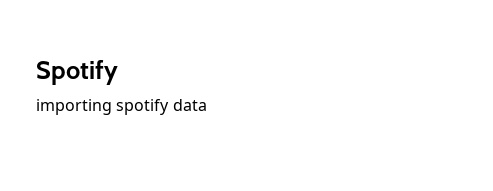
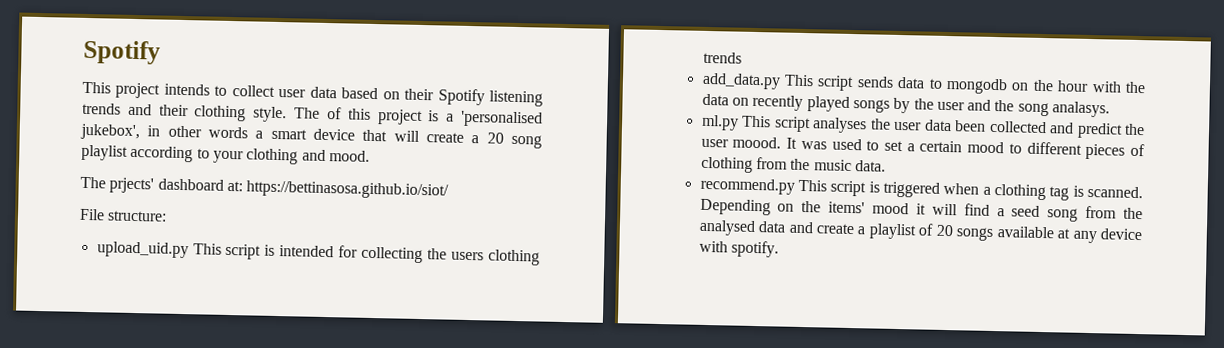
- importing spotify data
+ This project intends to collect user data based on their Spotify listening trends and their clothing style. The of this project is a 'personalised jukebox', in other words a smart device that will create a 20 song playlist according to your clothing and mood.
+ The prjects' dashboard at: https://bettinasosa.github.io/siot/
+ File structure:
+ upload_uid.py This script is intended for collecting the users clothing trends
+ add_data.py This script sends data to mongodb on the hour with the data on recently played songs by the user and the song analasys.
+ ml.py This script analyses the user data been collected and predict the user moood. It was used to set a certain mood to different pieces of clothing from the music data.
+ recommend.py This script is triggered when a clothing tag is scanned. Depending on the items' mood it will find a seed song from the analysed data and create a playlist of 20 songs available at any device with spotify.

